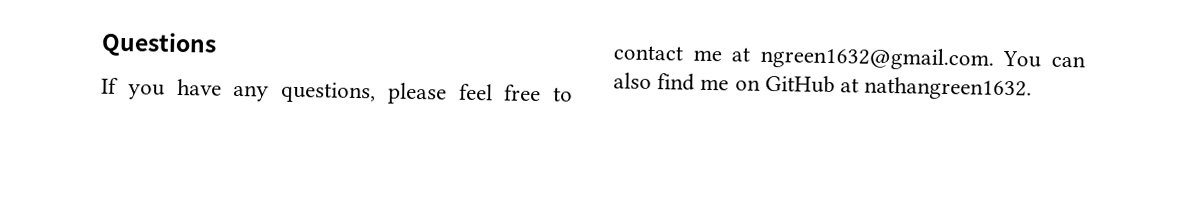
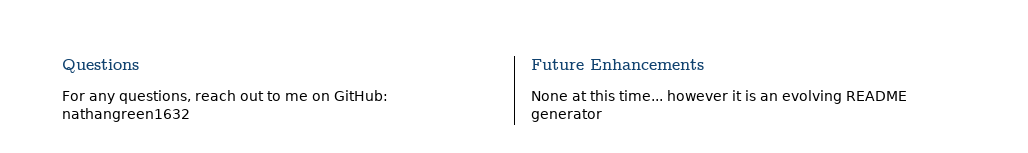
- If you have any questions, please feel free to contact me at ngreen1632@gmail.com. You can also find me on GitHub at nathangreen1632.
+ For any questions, reach out to me on GitHub: nathangreen1632
+ Future Enhancements
+ None at this time... however it is an evolving README generator

